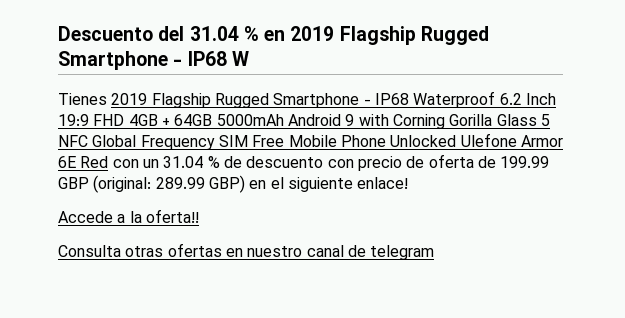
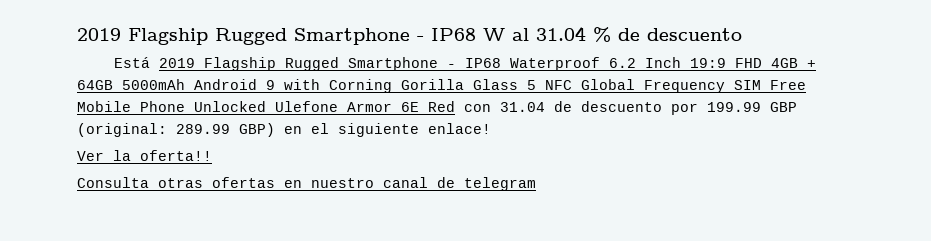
- Descuento del 31.04 % en 2019 Flagship Rugged Smartphone - IP68 W
- Tienes 2019 Flagship Rugged Smartphone - IP68 Waterproof 6.2 Inch 19:9 FHD 4GB + 64GB 5000mAh Android 9 with Corning Gorilla Glass 5 NFC Global Frequency SIM Free Mobile Phone Unlocked Ulefone Armor 6E Red con un 31.04 % de descuento con precio de oferta de 199.99 GBP (original: 289.99 GBP) en el siguiente enlace!
+ 2019 Flagship Rugged Smartphone - IP68 W al 31.04 % de descuento
+ Está 2019 Flagship Rugged Smartphone - IP68 Waterproof 6.2 Inch 19:9 FHD 4GB + 64GB 5000mAh Android 9 with Corning Gorilla Glass 5 NFC Global Frequency SIM Free Mobile Phone Unlocked Ulefone Armor 6E Red con 31.04 de descuento por 199.99 GBP (original: 289.99 GBP) en el siguiente enlace!
- Accede a la oferta!!
+ Ver la oferta!!

